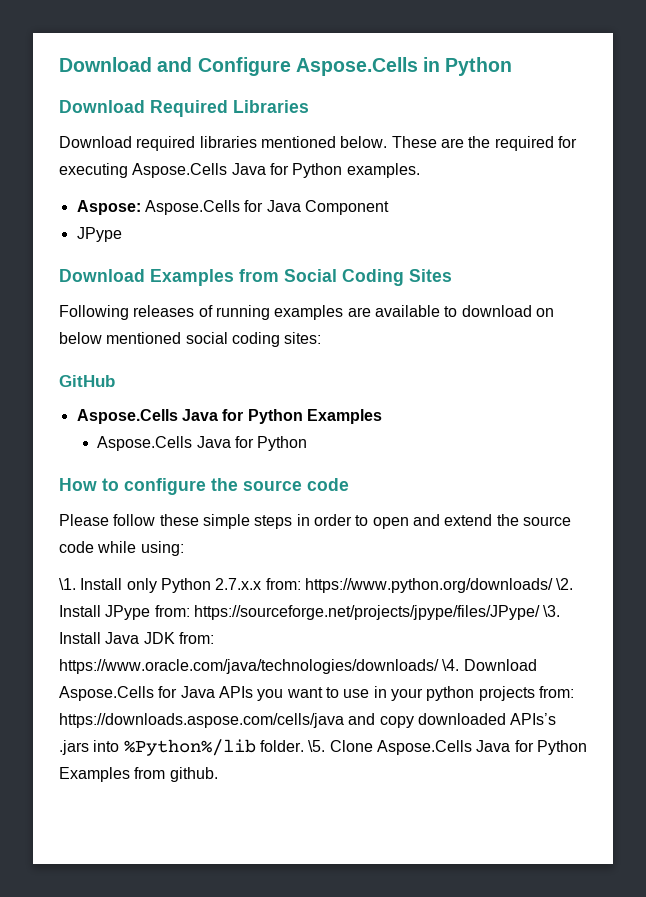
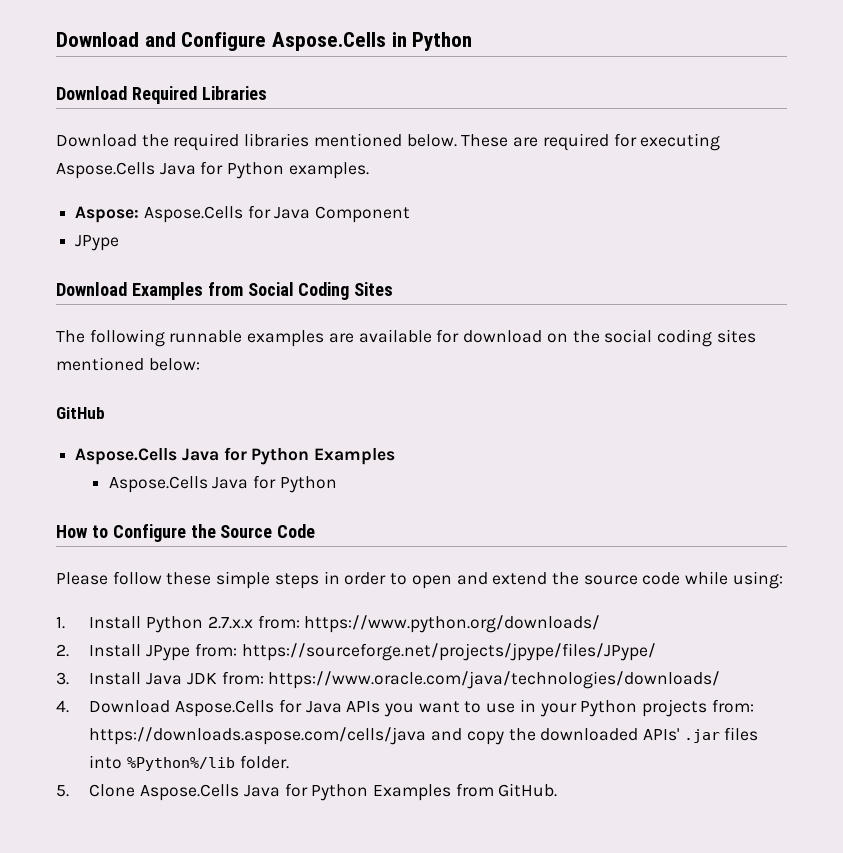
- Download required libraries mentioned below.
+ Download the required libraries mentioned below.
- These are the required for executing Aspose.Cells Java for Python examples.
+ These are required for executing Aspose.Cells Java for Python examples.
- Following releases of running examples are available to download on below mentioned social coding sites:
+ The following runnable examples are available for download on the social coding sites mentioned below:
- How to configure the source code
+ How to Configure the Source Code
- \1. Install only Python 2.7.x.x from: https://www.python.org/downloads/ \2. Install JPype from: https://sourceforge.net/projects/jpype/files/JPype/ \3. Install Java JDK from: https://www.oracle.com/java/technologies/downloads/ \4. Download Aspose.Cells for Java APIs you want to use in your python projects from: https://downloads.aspose.com/cells/java and copy downloaded APIs’s .jars into %Python%/lib folder. \5. Clone Aspose.Cells Java for Python Examples from github.
+ 1. Install Python 2.7.x.x from: https://www.python.org/downloads/
+ 2. Install JPype from: https://sourceforge.net/projects/jpype/files/JPype/
+ 3. Install Java JDK from: https://www.oracle.com/java/technologies/downloads/
+ 4. Download Aspose.Cells for Java APIs you want to use in your Python projects from: https://downloads.aspose.com/cells/java and copy the downloaded APIs' .jar files into %Python%/lib folder.
+ 5. Clone Aspose.Cells Java for Python Examples from GitHub.

